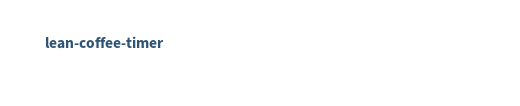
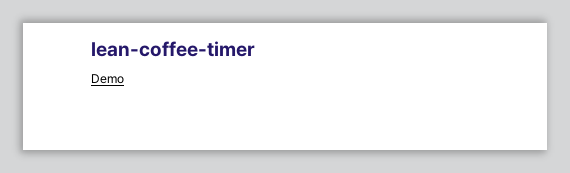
+ Demo

